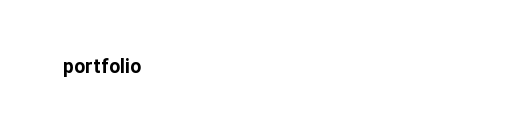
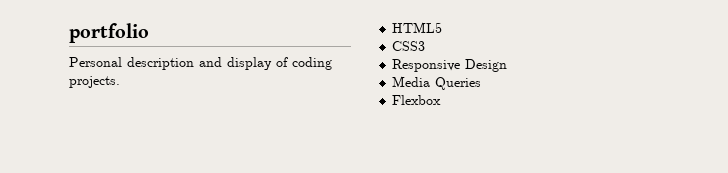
+ Personal description and display of coding projects.
+ HTML5
+ CSS3
+ Responsive Design
+ Media Queries
+ Flexbox

